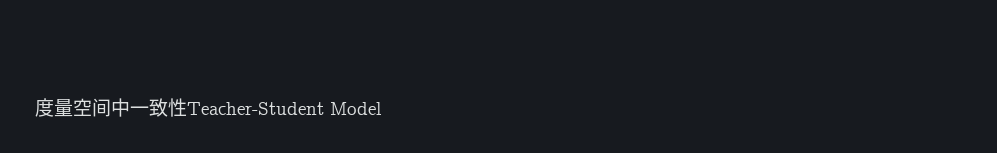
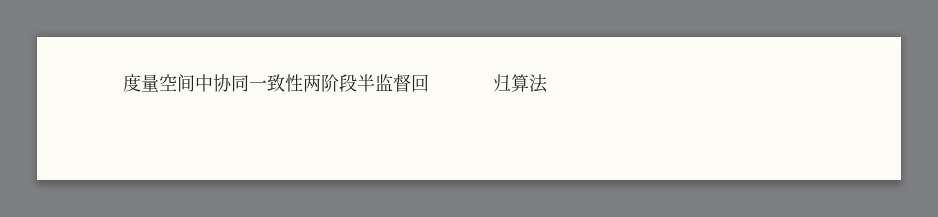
- 度量空间中一致性Teacher-Student Model
+ 度量空间中协同一致性两阶段半监督回归算法

